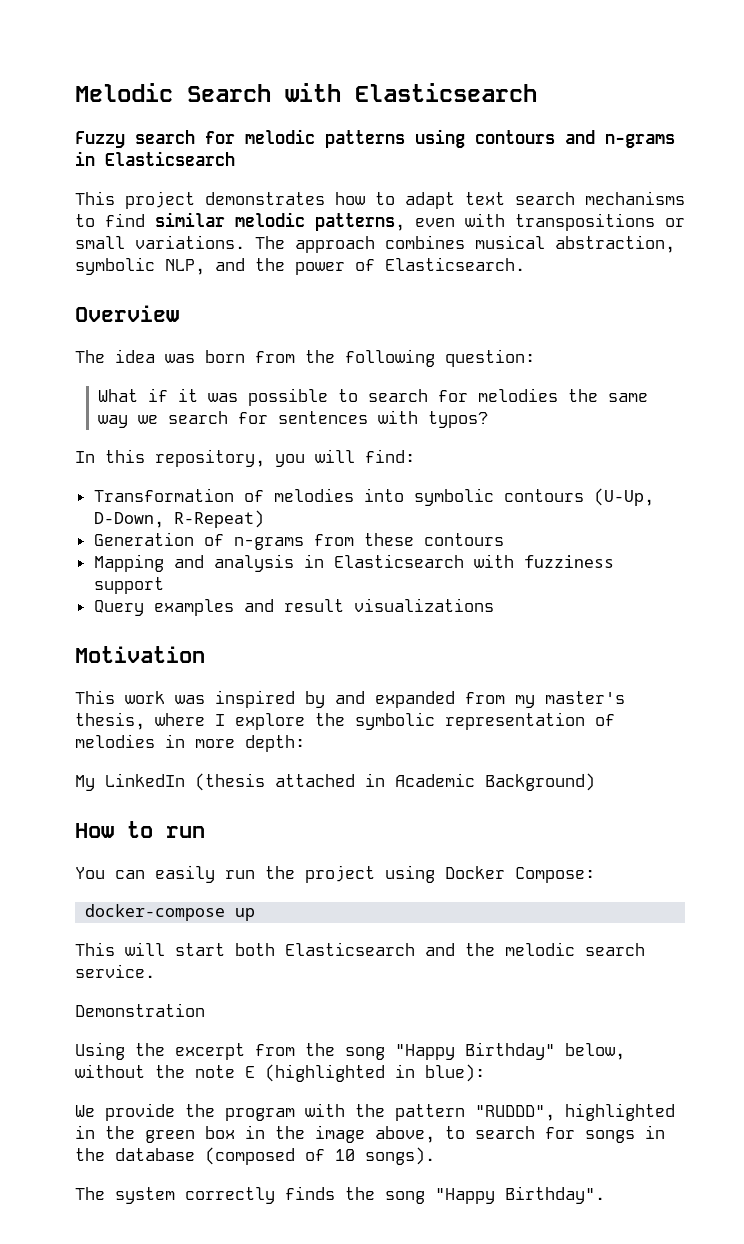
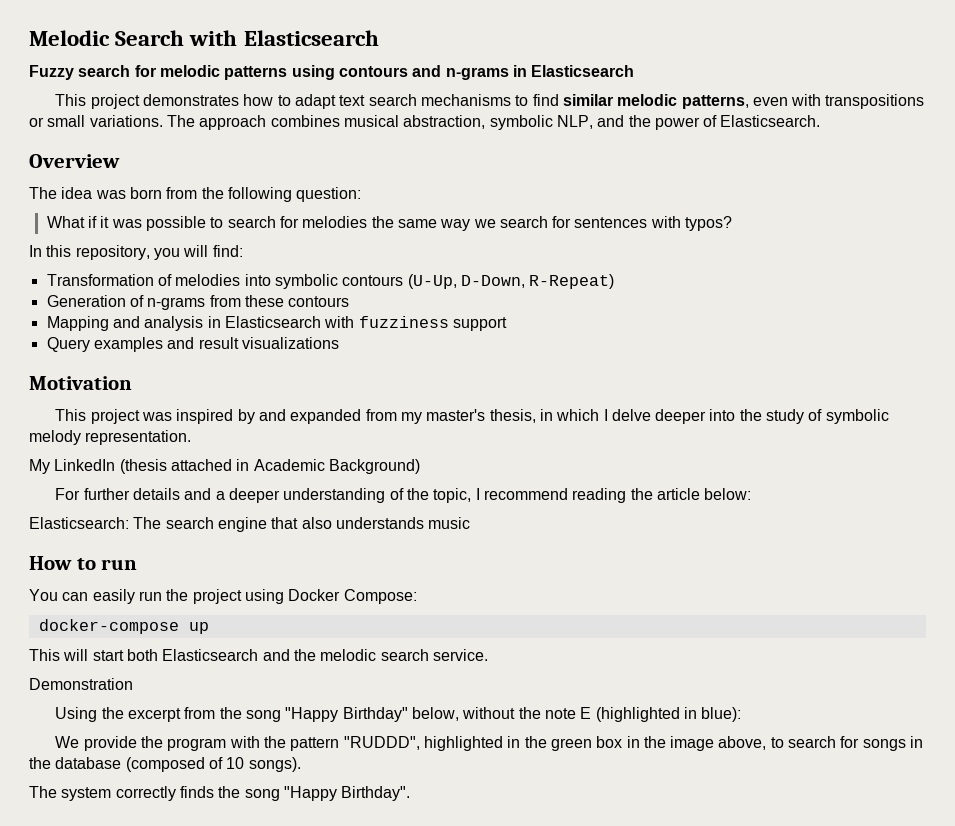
- This work was inspired by and expanded from my master's thesis, where I explore the symbolic representation of melodies in more depth:
+ This project was inspired by and expanded from my master's thesis, in which I delve deeper into the study of symbolic melody representation.
+ For further details and a deeper understanding of the topic, I recommend reading the article below:
+ Elasticsearch: The search engine that also understands music

